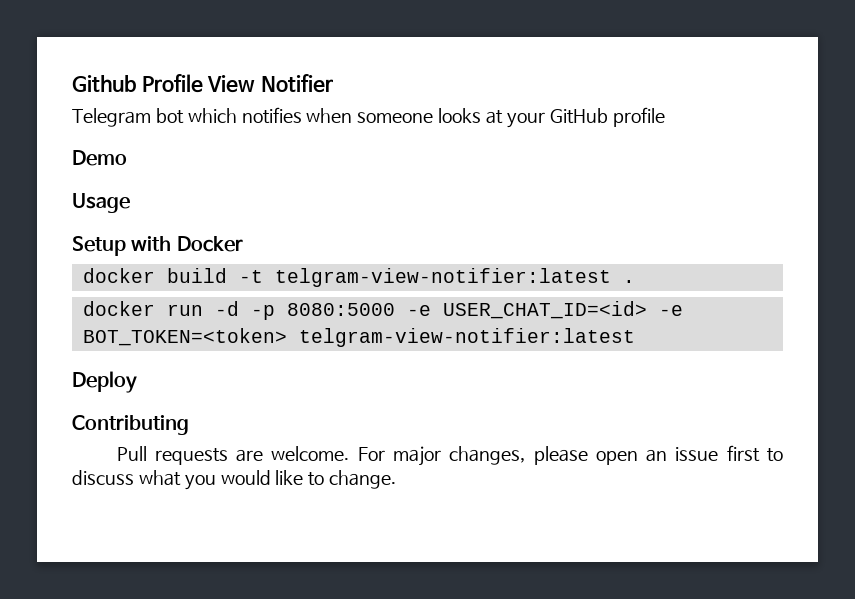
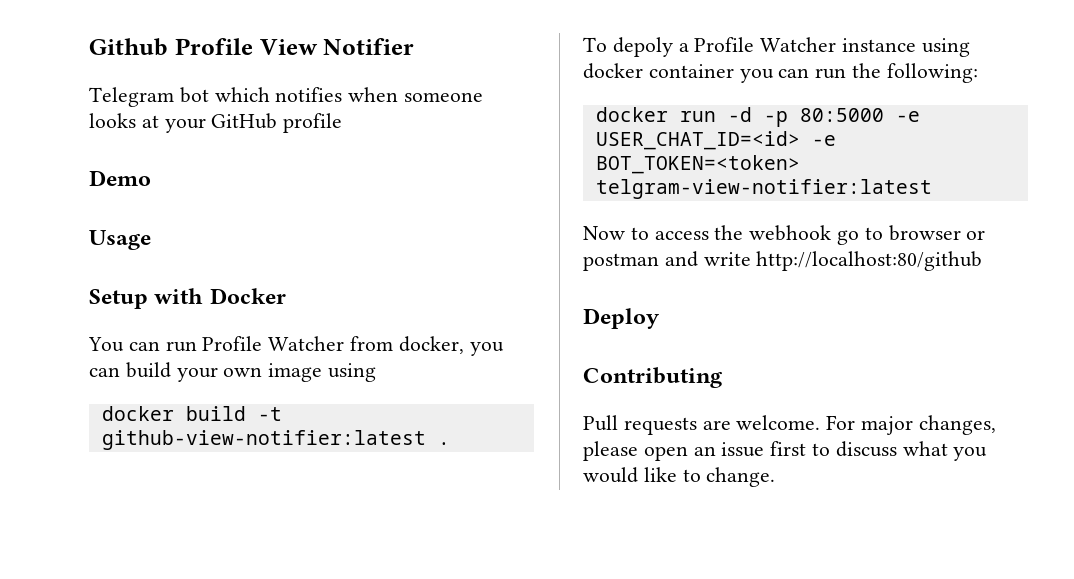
+ You can run Profile Watcher from docker, you can build your own image using
- docker build -t telgram-view-notifier:latest .
+ docker build -t github-view-notifier:latest .
+ To depoly a Profile Watcher instance using docker container you can run the following:
- docker run -d -p 8080:5000 -e USER_CHAT_ID=<id> -e BOT_TOKEN=<token> telgram-view-notifier:latest
+ docker run -d -p 80:5000 -e USER_CHAT_ID=<id> -e BOT_TOKEN=<token> telgram-view-notifier:latest
+ Now to access the webhook go to browser or postman and write http://localhost:80/github

